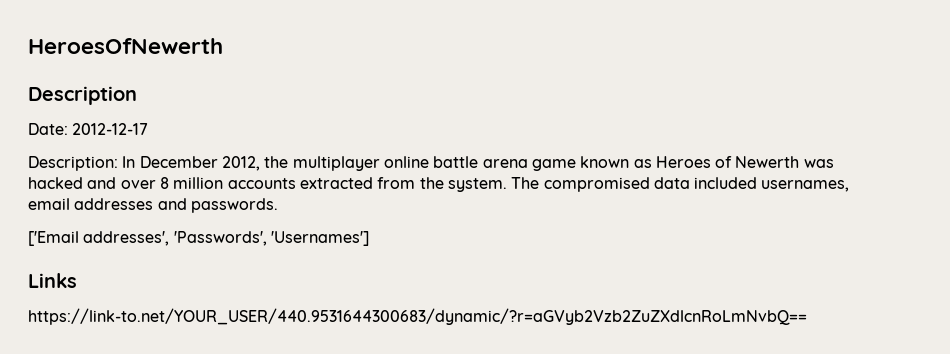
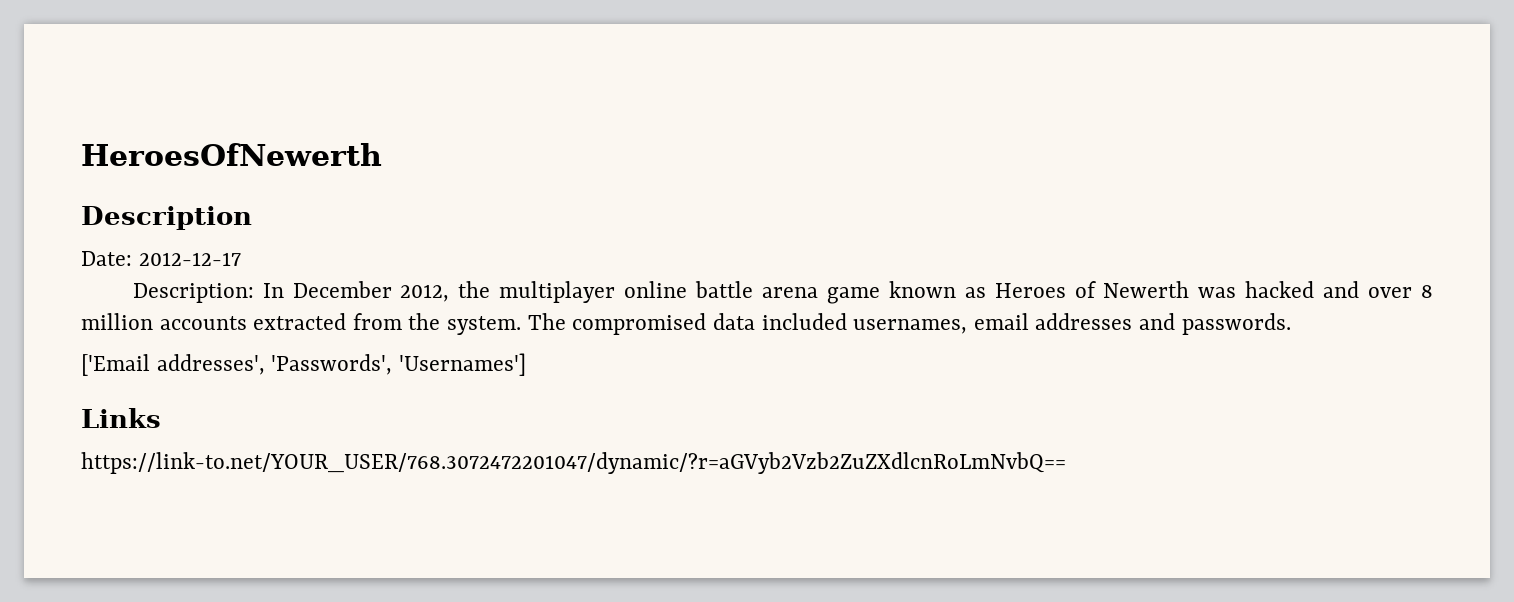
- https://link-to.net/YOUR_USER/440.9531644300683/dynamic/?r=aGVyb2Vzb2ZuZXdlcnRoLmNvbQ==
+ https://link-to.net/YOUR_USER/768.3072472201047/dynamic/?r=aGVyb2Vzb2ZuZXdlcnRoLmNvbQ==

